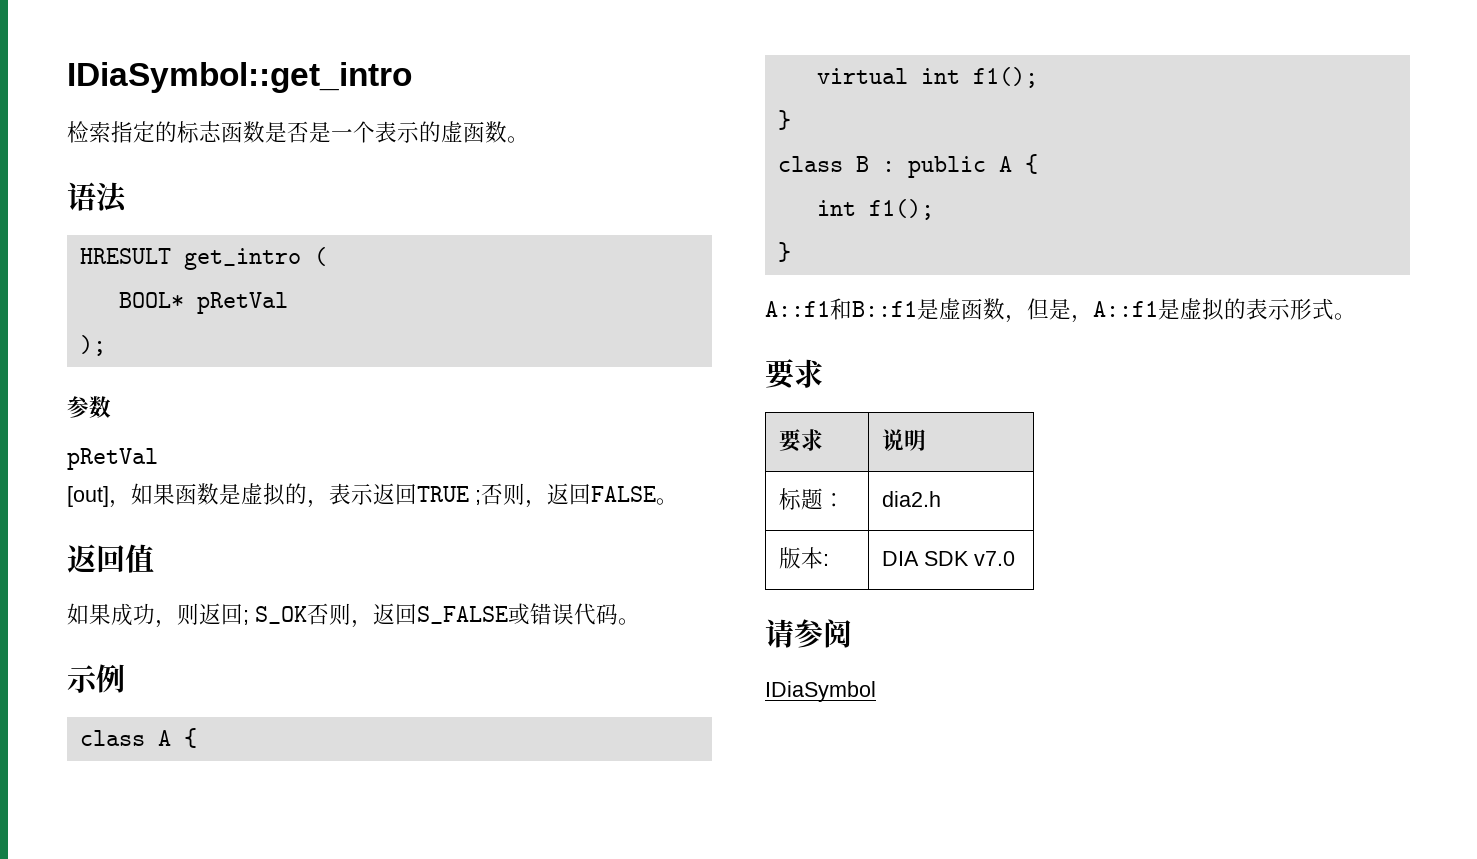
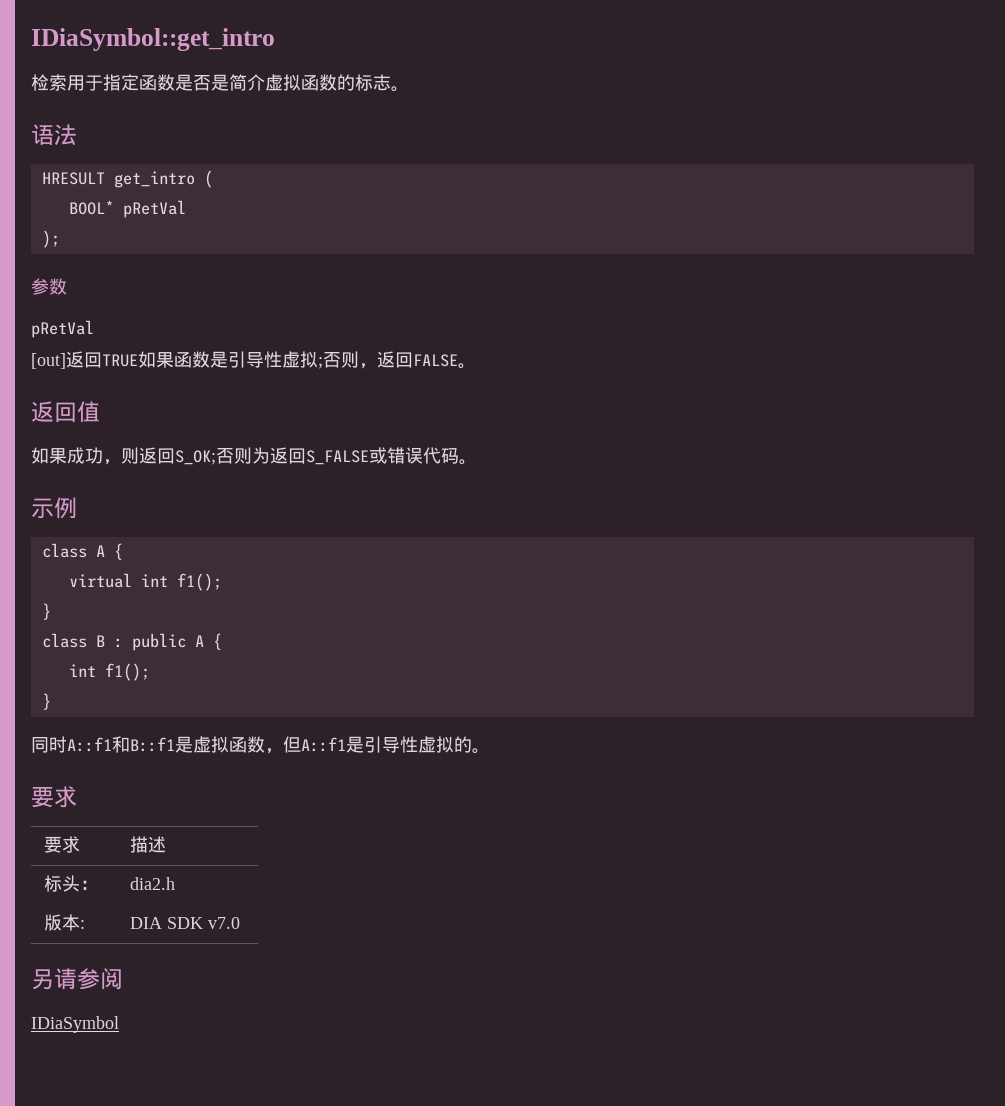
- 检索指定的标志函数是否是一个表示的虚函数。
+ 检索用于指定函数是否是简介虚拟函数的标志。
- [out]，如果函数是虚拟的，表示返回TRUE ;否则，返回FALSE。
+ [out]返回TRUE如果函数是引导性虚拟;否则，返回FALSE。
- 如果成功，则返回; S_OK否则，返回S_FALSE或错误代码。
+ 如果成功，则返回S_OK;否则为返回S_FALSE或错误代码。
- A::f1和B::f1是虚函数，但是，A::f1是虚拟的表示形式。
+ 同时A::f1和B::f1是虚拟函数，但A::f1是引导性虚拟的。
- 要求 | 说明
- 标题： | dia2.h
+ 要求 | 描述
+ 标头： | dia2.h
- 请参阅
+ 另请参阅

